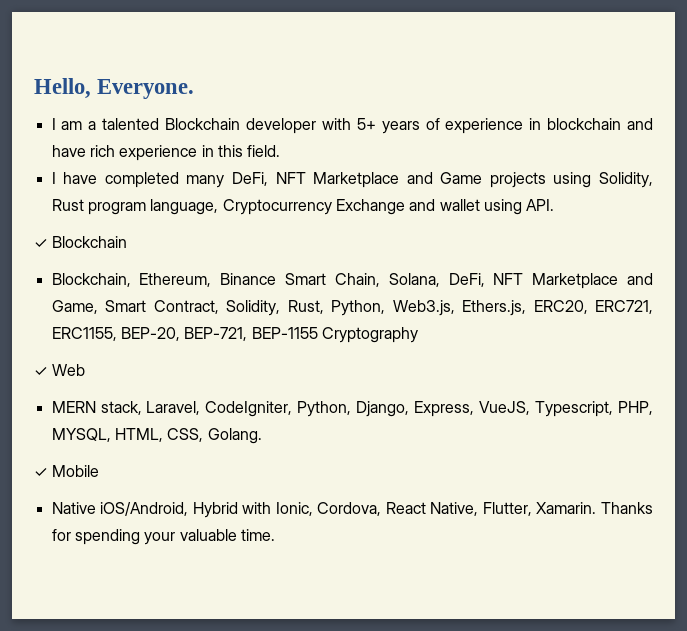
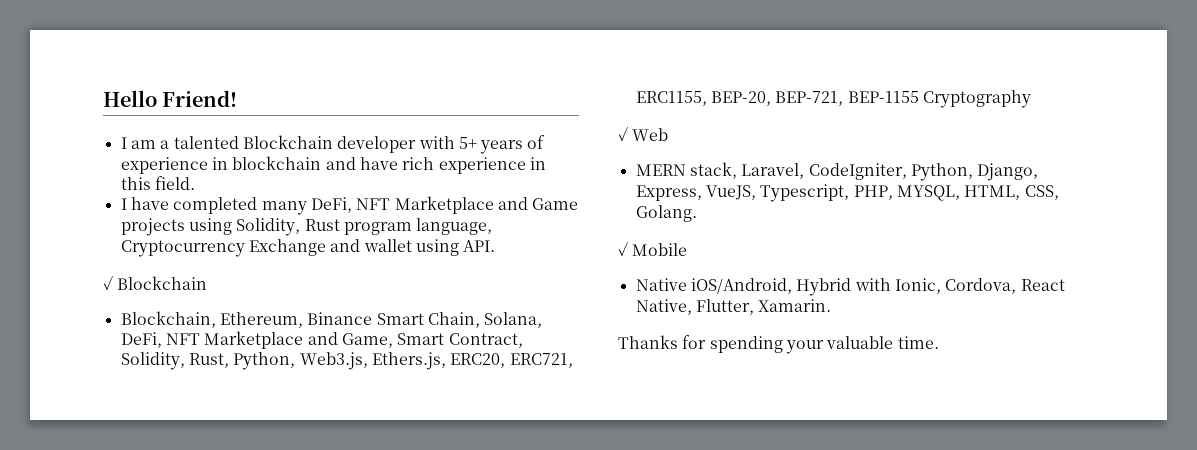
- Hello, Everyone.
+ Hello Friend!
- Native iOS/Android, Hybrid with Ionic, Cordova, React Native, Flutter, Xamarin. Thanks for spending your valuable time.
+ Native iOS/Android, Hybrid with Ionic, Cordova, React Native, Flutter, Xamarin.
+ Thanks for spending your valuable time.

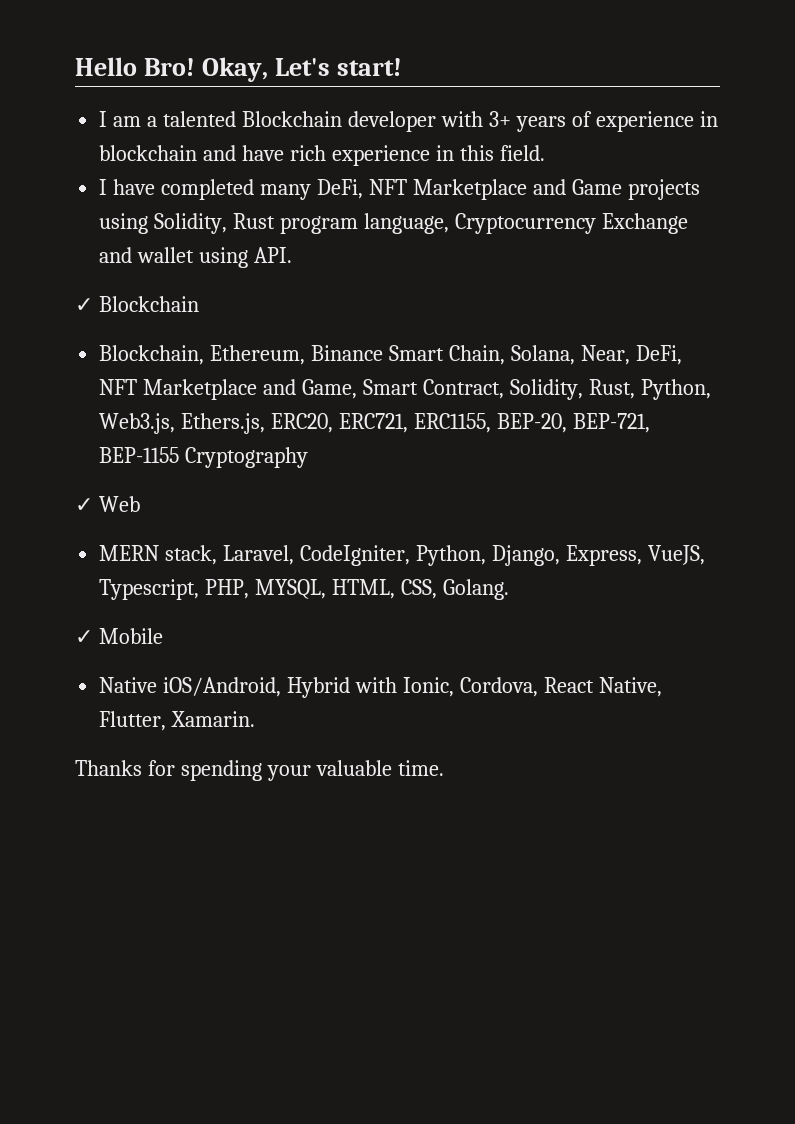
- Hello Friend!
+ Hello Bro! Okay, Let's start!
- I am a talented Blockchain developer with 5+ years of experience in blockchain and have rich experience in this field.
+ I am a talented Blockchain developer with 3+ years of experience in blockchain and have rich experience in this field.
- Blockchain, Ethereum, Binance Smart Chain, Solana, DeFi, NFT Marketplace and Game, Smart Contract, Solidity, Rust, Python, Web3.js, Ethers.js, ERC20, ERC721, ERC1155, BEP-20, BEP-721, BEP-1155 Cryptography
+ Blockchain, Ethereum, Binance Smart Chain, Solana, Near, DeFi, NFT Marketplace and Game, Smart Contract, Solidity, Rust, Python, Web3.js, Ethers.js, ERC20, ERC721, ERC1155, BEP-20, BEP-721, BEP-1155 Cryptography

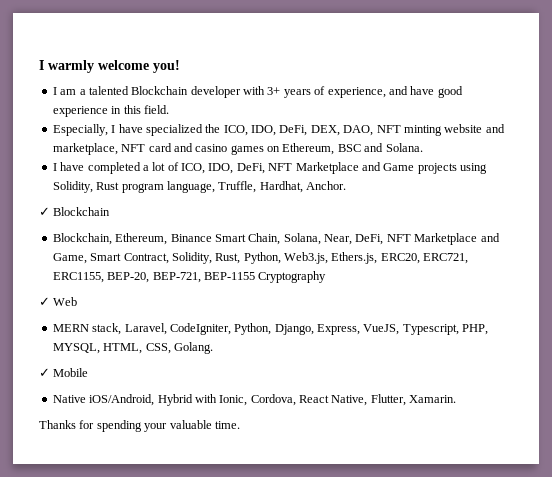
- Hello Bro! Okay, Let's start!
+ I warmly welcome you!
- I am a talented Blockchain developer with 3+ years of experience in blockchain and have rich experience in this field.
+ I am a talented Blockchain developer with 3+ years of experience, and have good experience in this field.
- I have completed many DeFi, NFT Marketplace and Game projects using Solidity, Rust program language, Cryptocurrency Exchange and wallet using API.
+ Especially, I have specialized the ICO, IDO, DeFi, DEX, DAO, NFT minting website and marketplace, NFT card and casino games on Ethereum, BSC and Solana.
+ I have completed a lot of ICO, IDO, DeFi, NFT Marketplace and Game projects using Solidity, Rust program language, Truffle, Hardhat, Anchor.

